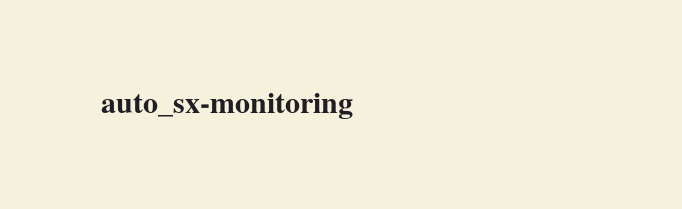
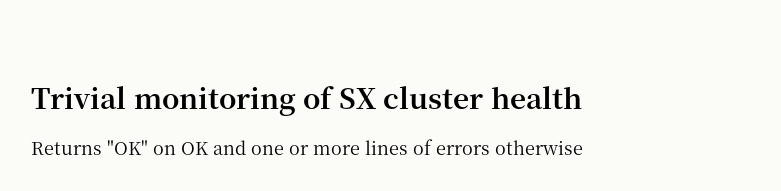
- auto_sx-monitoring
+ Trivial monitoring of SX cluster health
+ Returns "OK" on OK and one or more lines of errors otherwise

